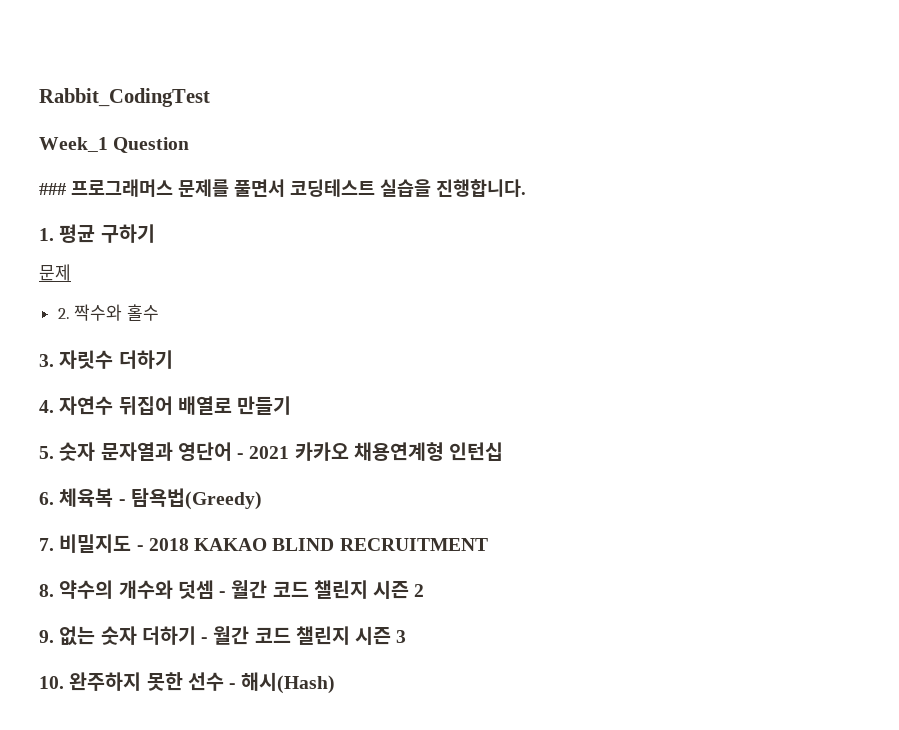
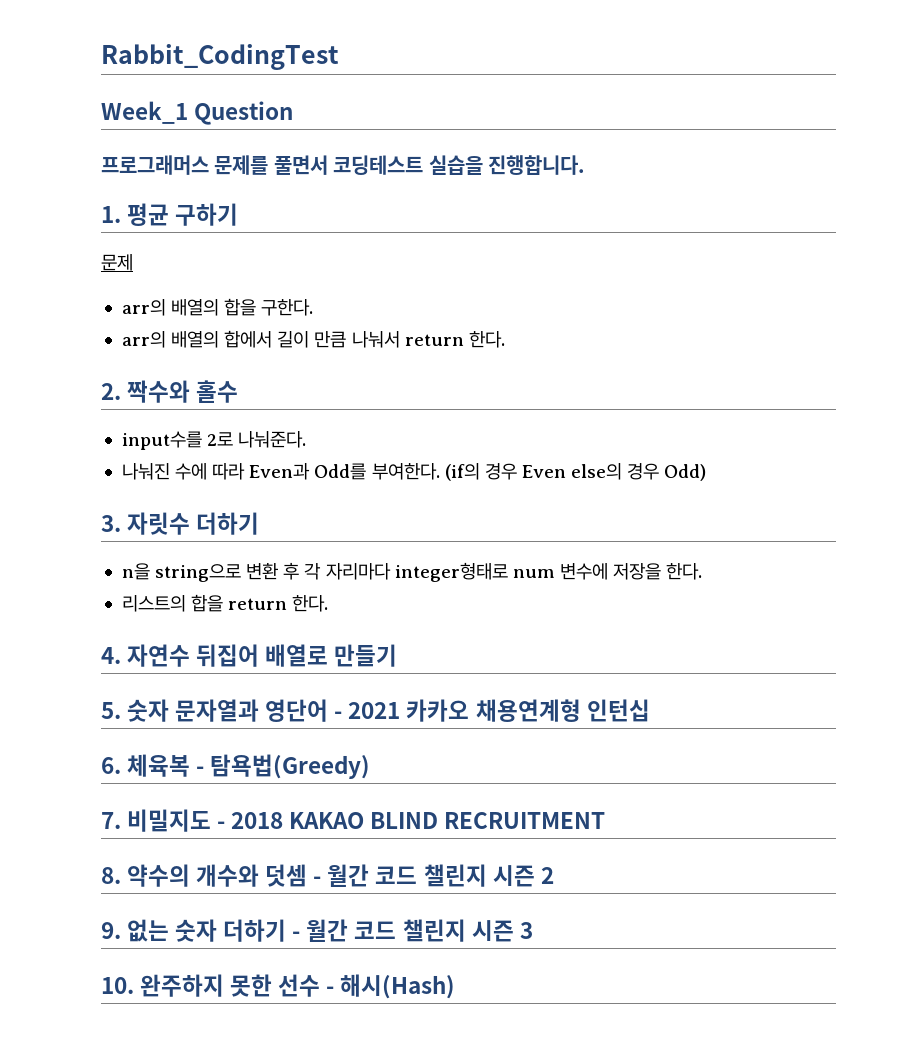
- ### 프로그래머스 문제를 풀면서 코딩테스트 실습을 진행합니다.
+ 프로그래머스 문제를 풀면서 코딩테스트 실습을 진행합니다.
+ arr의 배열의 합을 구한다.
+ arr의 배열의 합에서 길이 만큼 나눠서 return 한다.
  2. 짝수와 홀수
+ input수를 2로 나눠준다.
+ 나눠진 수에 따라 Even과 Odd를 부여한다. (if의 경우 Even else의 경우 Odd)
  3. 자릿수 더하기
+ n을 string으로 변환 후 각 자리마다 integer형태로 num 변수에 저장을 한다.
+ 리스트의 합을 return 한다.

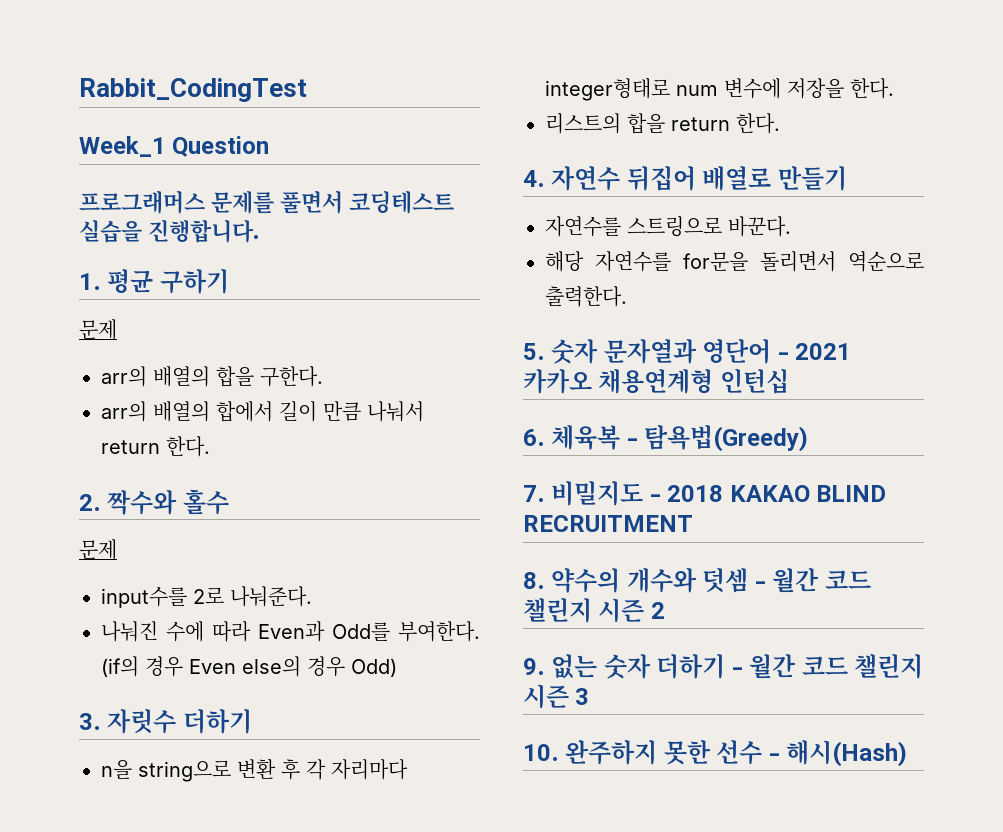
  2. 짝수와 홀수
+ 문제
+ 자연수를 스트링으로 바꾼다.
+ 해당 자연수를 for문을 돌리면서 역순으로 출력한다.

